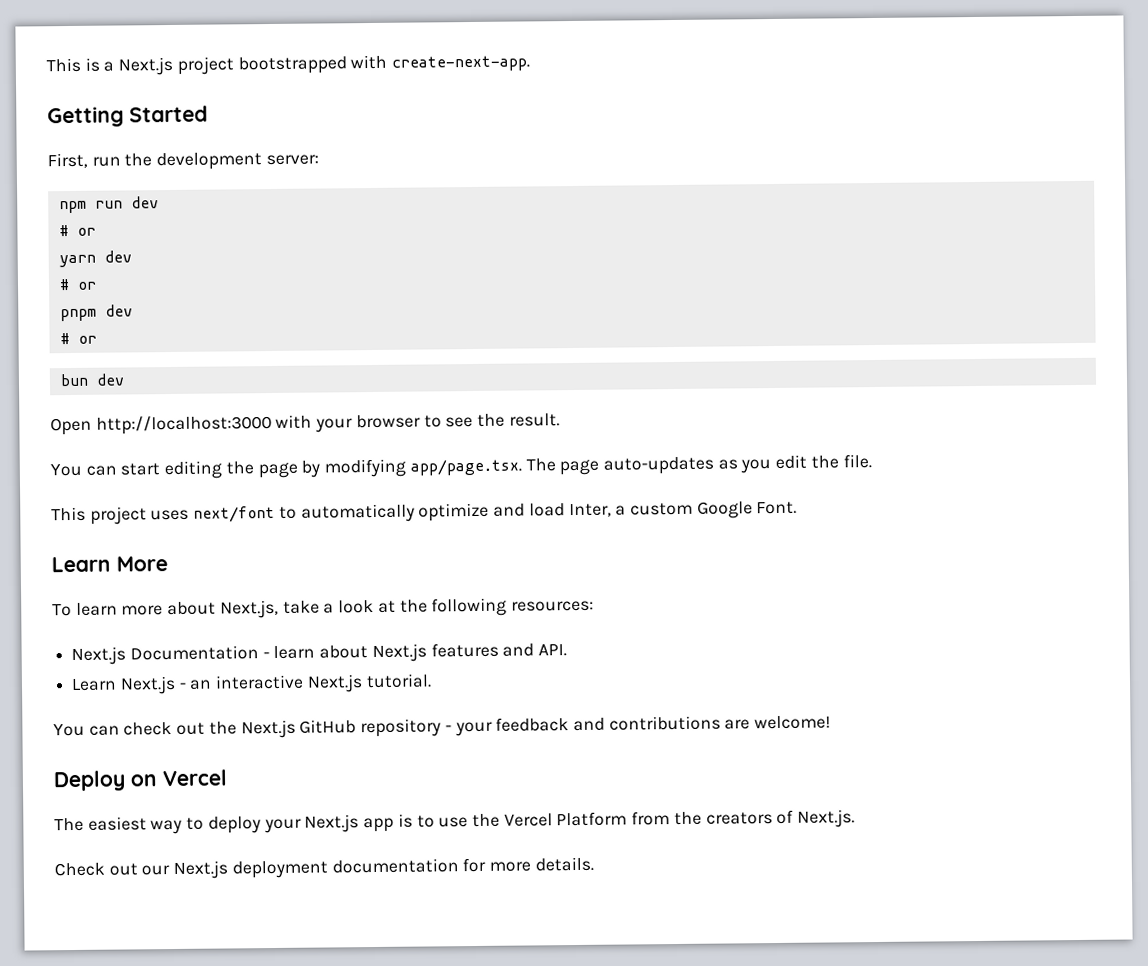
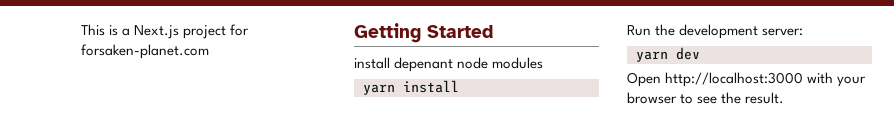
- This is a Next.js project bootstrapped with create-next-app.
+ This is a Next.js project for forsaken-planet.com
- First, run the development server:
- npm run dev
- # or
+ install depenant node modules
+ yarn install
+ Run the development server:
  yarn dev
- # or
- pnpm dev
- # or
- bun dev
- You can start editing the page by modifying app/page.tsx. The page auto-updates as you edit the file.
- This project uses next/font to automatically optimize and load Inter, a custom Google Font.
- Learn More
- To learn more about Next.js, take a look at the following resources:
- Next.js Documentation - learn about Next.js features and API.
- Learn Next.js - an interactive Next.js tutorial.
- You can check out the Next.js GitHub repository - your feedback and contributions are welcome!
- Deploy on Vercel
- The easiest way to deploy your Next.js app is to use the Vercel Platform from the creators of Next.js.
- Check out our Next.js deployment documentation for more details.

